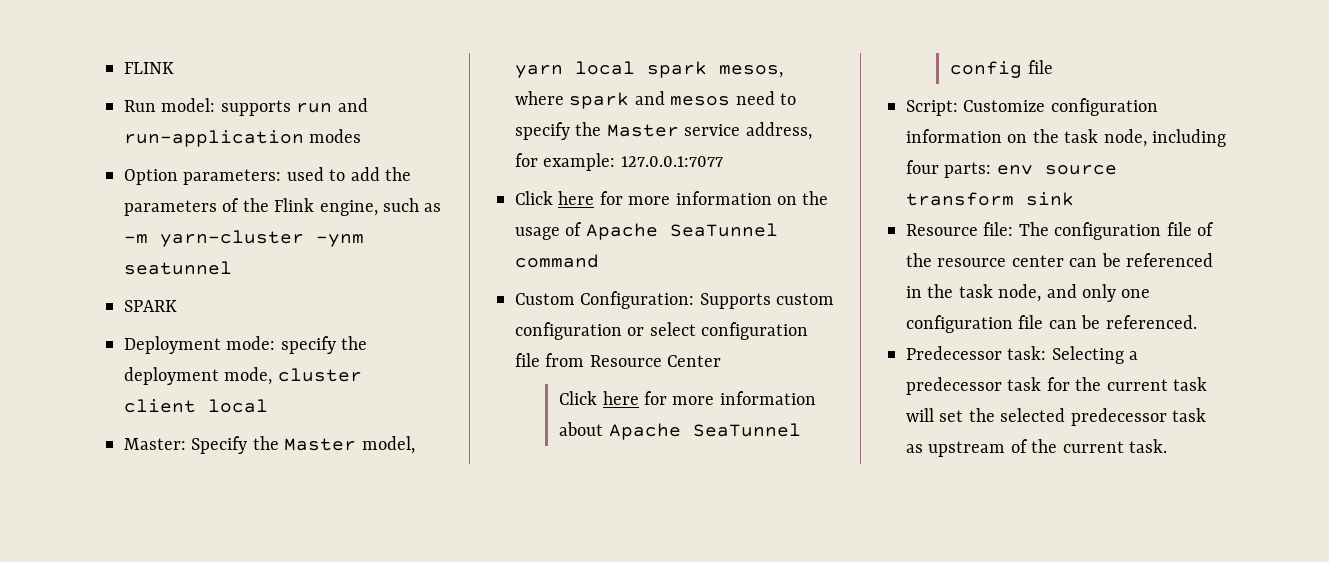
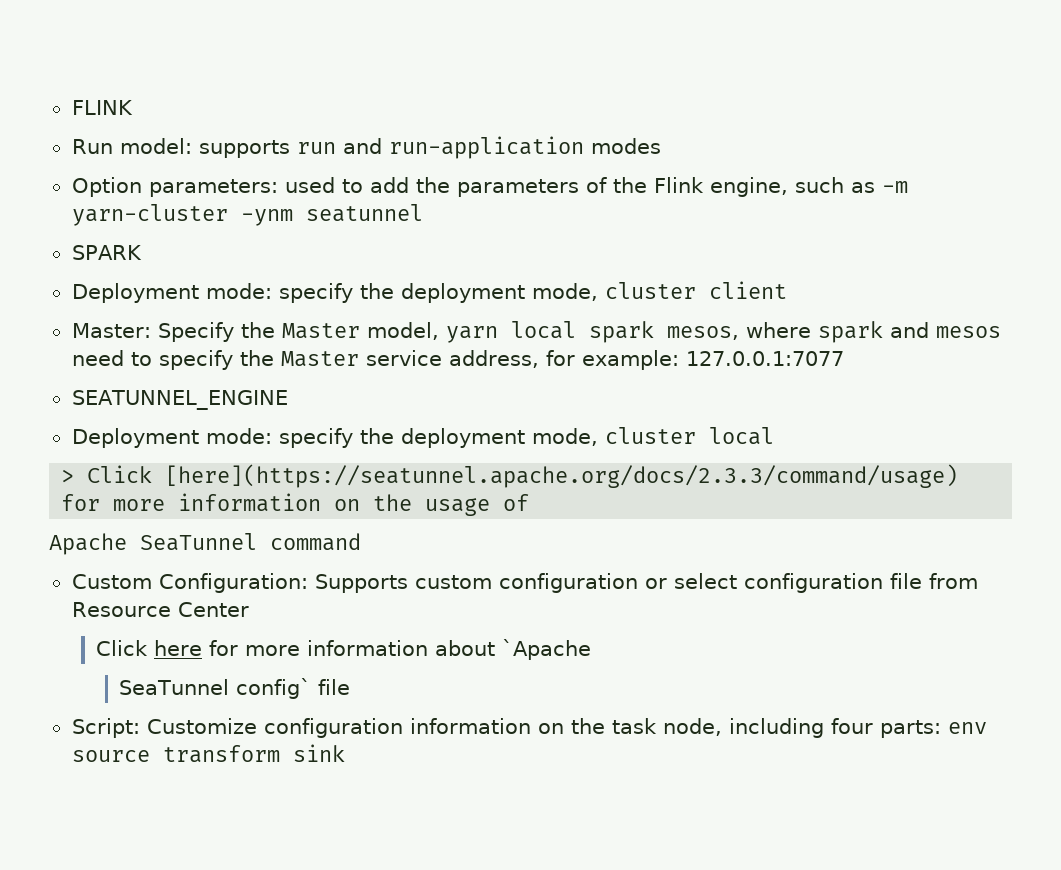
- Deployment mode: specify the deployment mode, cluster client local
+ Deployment mode: specify the deployment mode, cluster client
- Click here for more information on the usage of Apache SeaTunnel command
+ SEATUNNEL_ENGINE
+ Deployment mode: specify the deployment mode, cluster local
+ > Click [here](https://seatunnel.apache.org/docs/2.3.3/command/usage) for more information on the usage of
+ Apache SeaTunnel command
- Click here for more information about Apache SeaTunnel config file
+ Click here for more information about `Apache
+ SeaTunnel config` file
- Resource file: The configuration file of the resource center can be referenced in the task node, and only one configuration file can be referenced.
- Predecessor task: Selecting a predecessor task for the current task will set the selected predecessor task as upstream of the current task.

